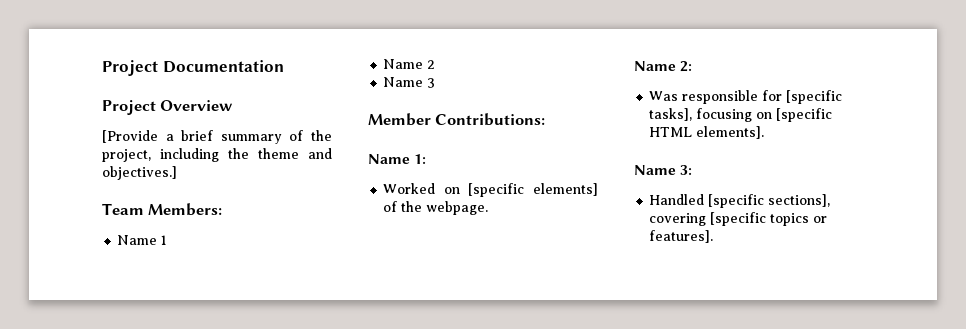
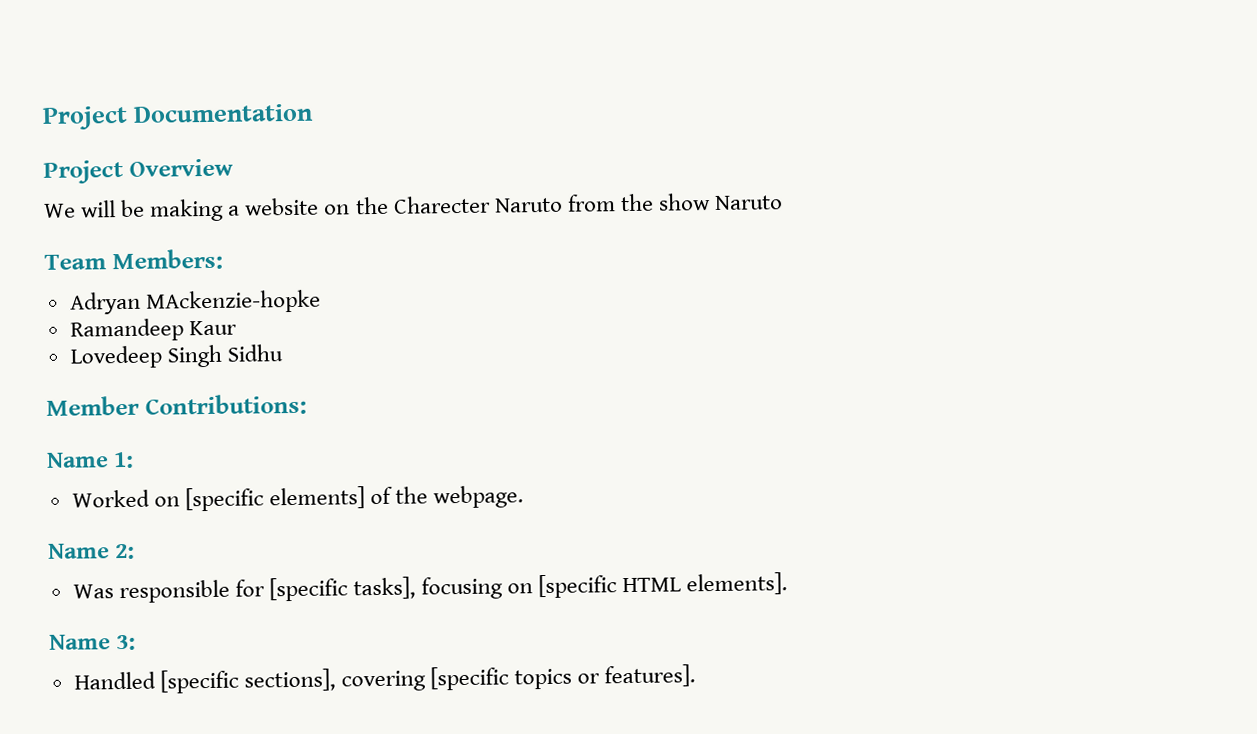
- [Provide a brief summary of the project, including the theme and objectives.]
+ We will be making a website on the Charecter Naruto from the show Naruto
  Team Members:
- Name 1
- Name 2
- Name 3
+ Adryan MAckenzie-hopke
+ Ramandeep Kaur
+ Lovedeep Singh Sidhu

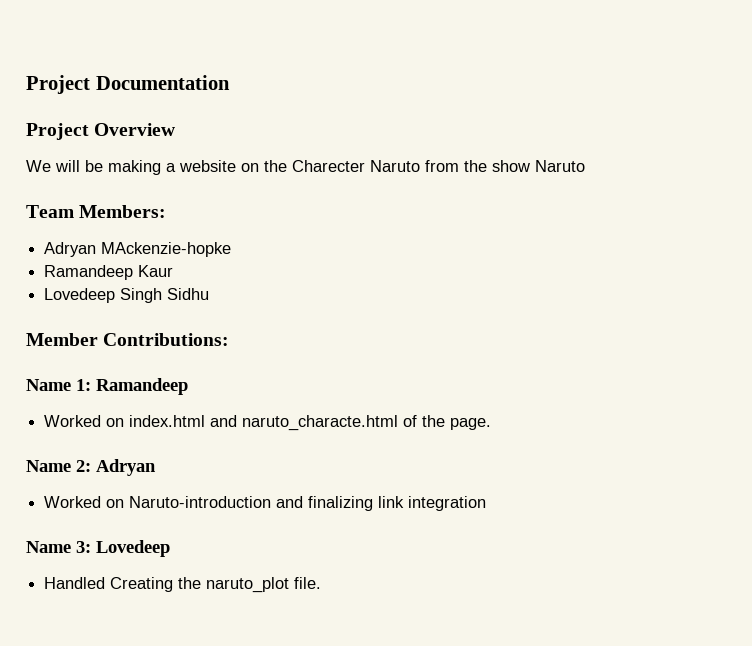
- Name 1:
- Worked on [specific elements] of the webpage.
+ Name 1: Ramandeep
+ Worked on index.html and naruto_characte.html of the page.
- Name 2:
- Was responsible for [specific tasks], focusing on [specific HTML elements].
+ Name 2: Adryan
+ Worked on Naruto-introduction and finalizing link integration
- Name 3:
+ Name 3: Lovedeep
- Handled [specific sections], covering [specific topics or features].
+ Handled Creating the naruto_plot file.

